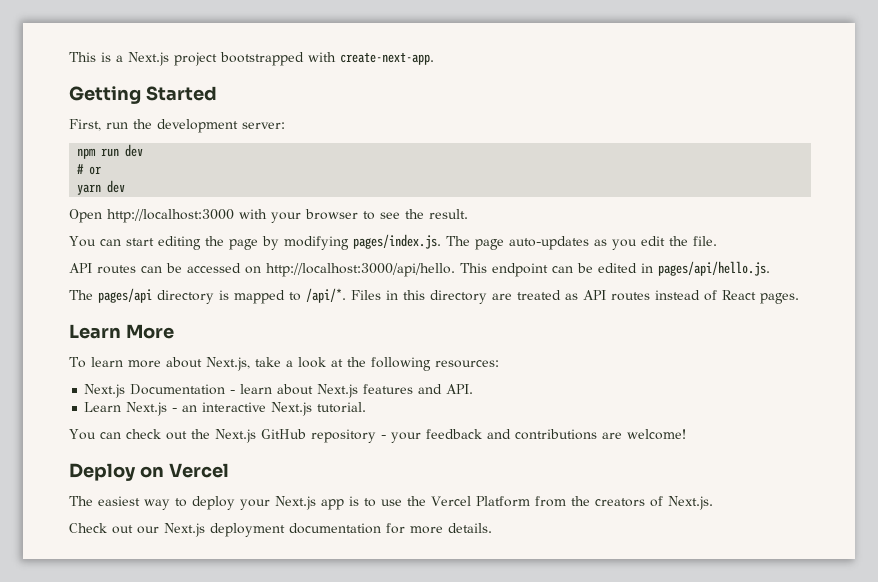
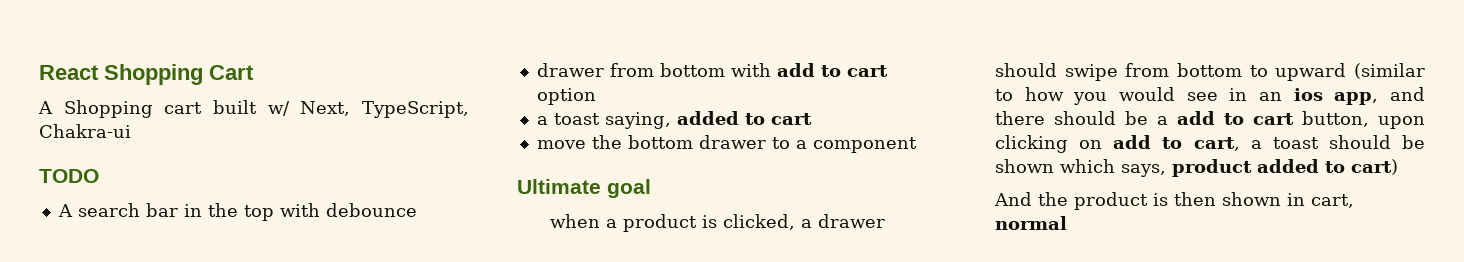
- This is a Next.js project bootstrapped with create-next-app.
- Getting Started
- First, run the development server:
- npm run dev
- # or
- yarn dev
- Open http://localhost:3000 with your browser to see the result.
- You can start editing the page by modifying pages/index.js. The page auto-updates as you edit the file.
- API routes can be accessed on http://localhost:3000/api/hello. This endpoint can be edited in pages/api/hello.js.
- The pages/api directory is mapped to /api/*. Files in this directory are treated as API routes instead of React pages.
- Learn More
- To learn more about Next.js, take a look at the following resources:
- Next.js Documentation - learn about Next.js features and API.
- Learn Next.js - an interactive Next.js tutorial.
- You can check out the Next.js GitHub repository - your feedback and contributions are welcome!
- Deploy on Vercel
- The easiest way to deploy your Next.js app is to use the Vercel Platform from the creators of Next.js.
- Check out our Next.js deployment documentation for more details.
+ React Shopping Cart
+ A Shopping cart built w/ Next, TypeScript, Chakra-ui
+ TODO
+ A search bar in the top with debounce
+ drawer from bottom with add to cart option
+ a toast saying, added to cart
+ move the bottom drawer to a component
+ Ultimate goal
+ when a product is clicked, a drawer should swipe from bottom to upward (similar to how you would see in an ios app, and there should be a add to cart button, upon clicking on add to cart, a toast should be shown which says, product added to cart)
+ And the product is then shown in cart, normal

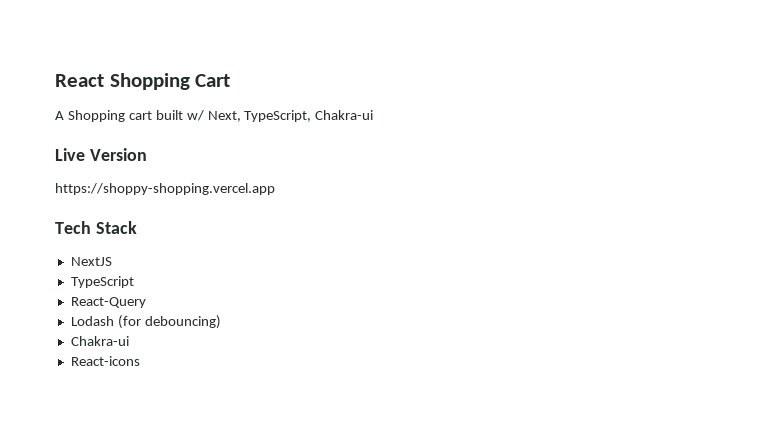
- TODO
- A search bar in the top with debounce
- drawer from bottom with add to cart option
- a toast saying, added to cart
- move the bottom drawer to a component
- Ultimate goal
- when a product is clicked, a drawer should swipe from bottom to upward (similar to how you would see in an ios app, and there should be a add to cart button, upon clicking on add to cart, a toast should be shown which says, product added to cart)
- And the product is then shown in cart, normal
+ Live Version
+ https://shoppy-shopping.vercel.app
+ Tech Stack
+ NextJS
+ TypeScript
+ React-Query
+ Lodash (for debouncing)
+ Chakra-ui
+ React-icons

